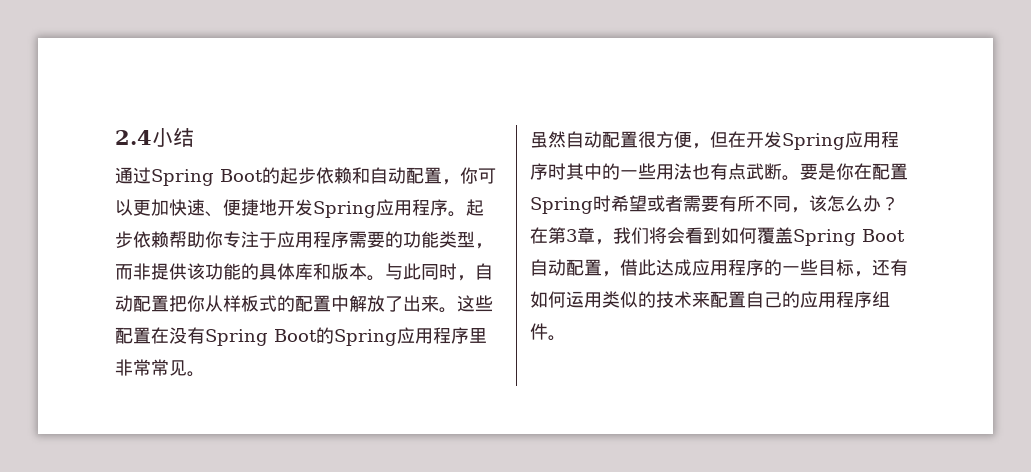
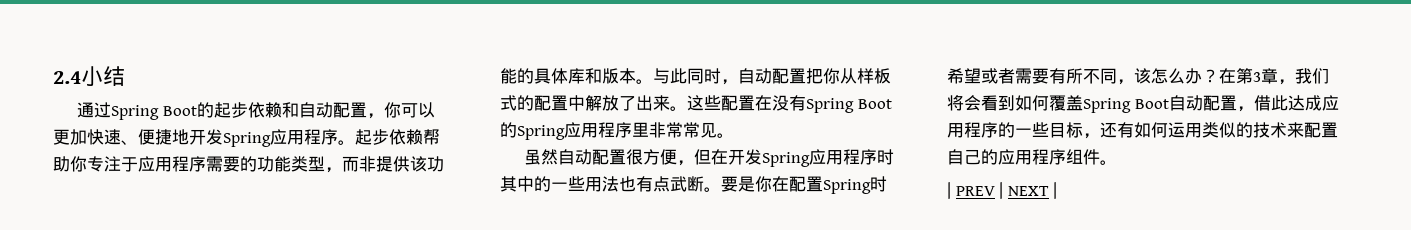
+ | PREV | NEXT |

